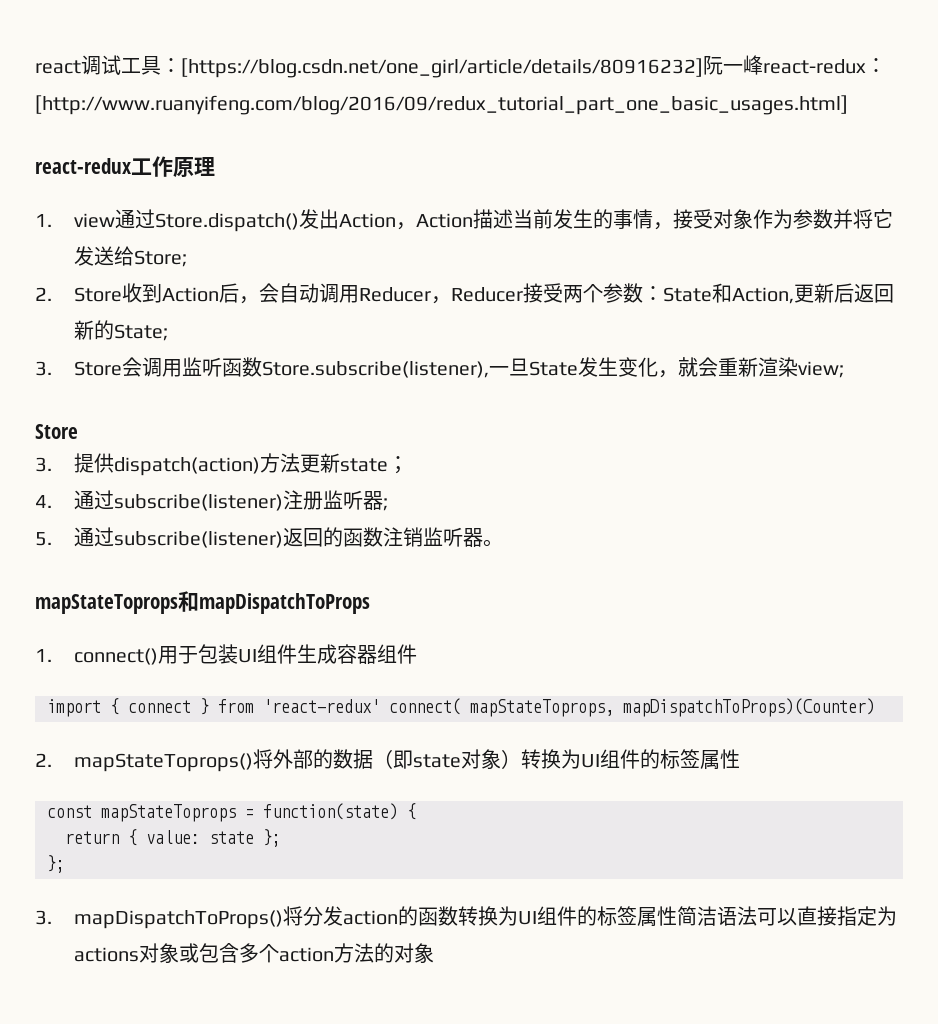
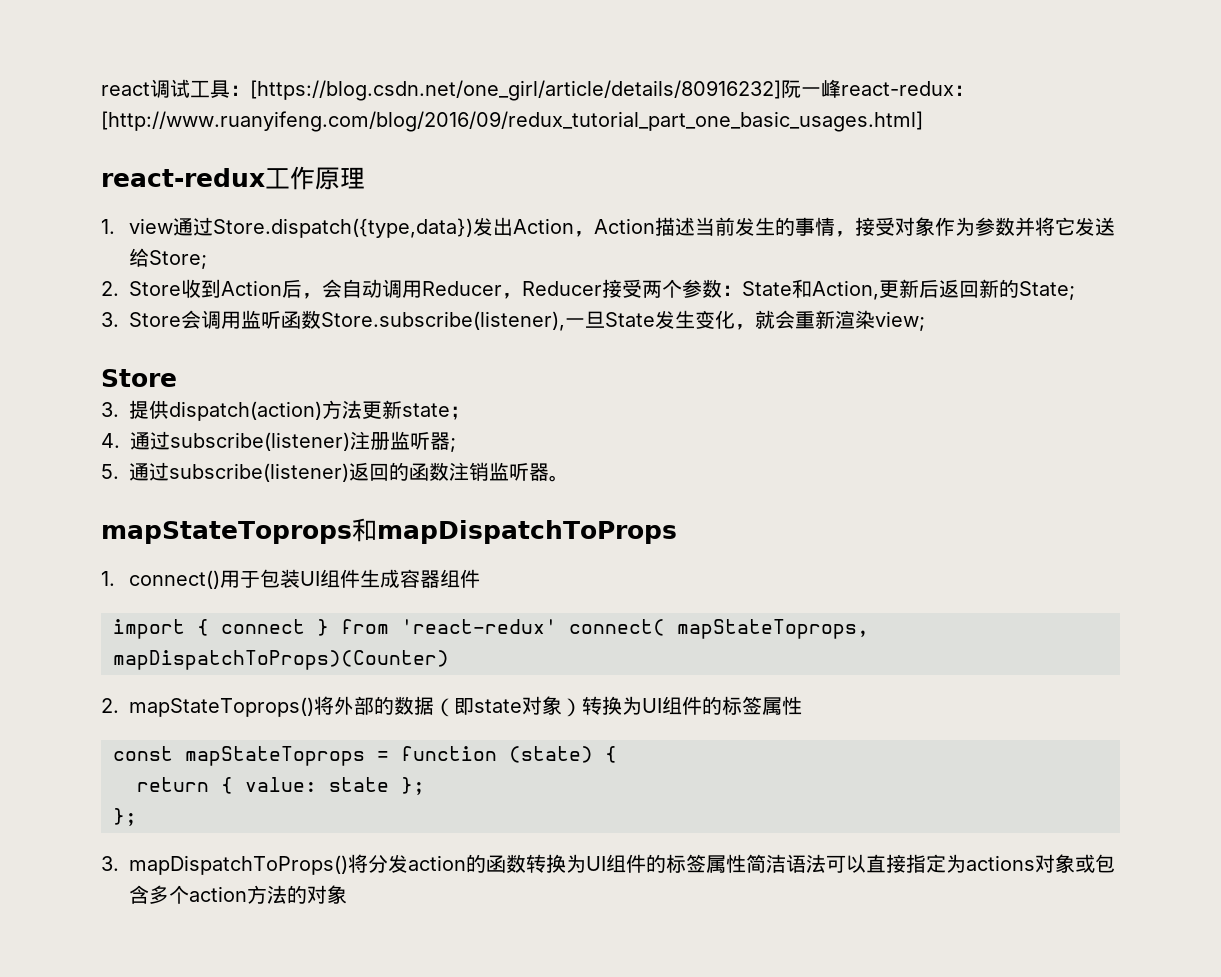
- 1. view通过Store.dispatch()发出Action，Action描述当前发生的事情，接受对象作为参数并将它发送给Store;
+ 1. view通过Store.dispatch({type,data})发出Action，Action描述当前发生的事情，接受对象作为参数并将它发送给Store;
- const mapStateToprops = function(state) {
+ const mapStateToprops = function (state) {

